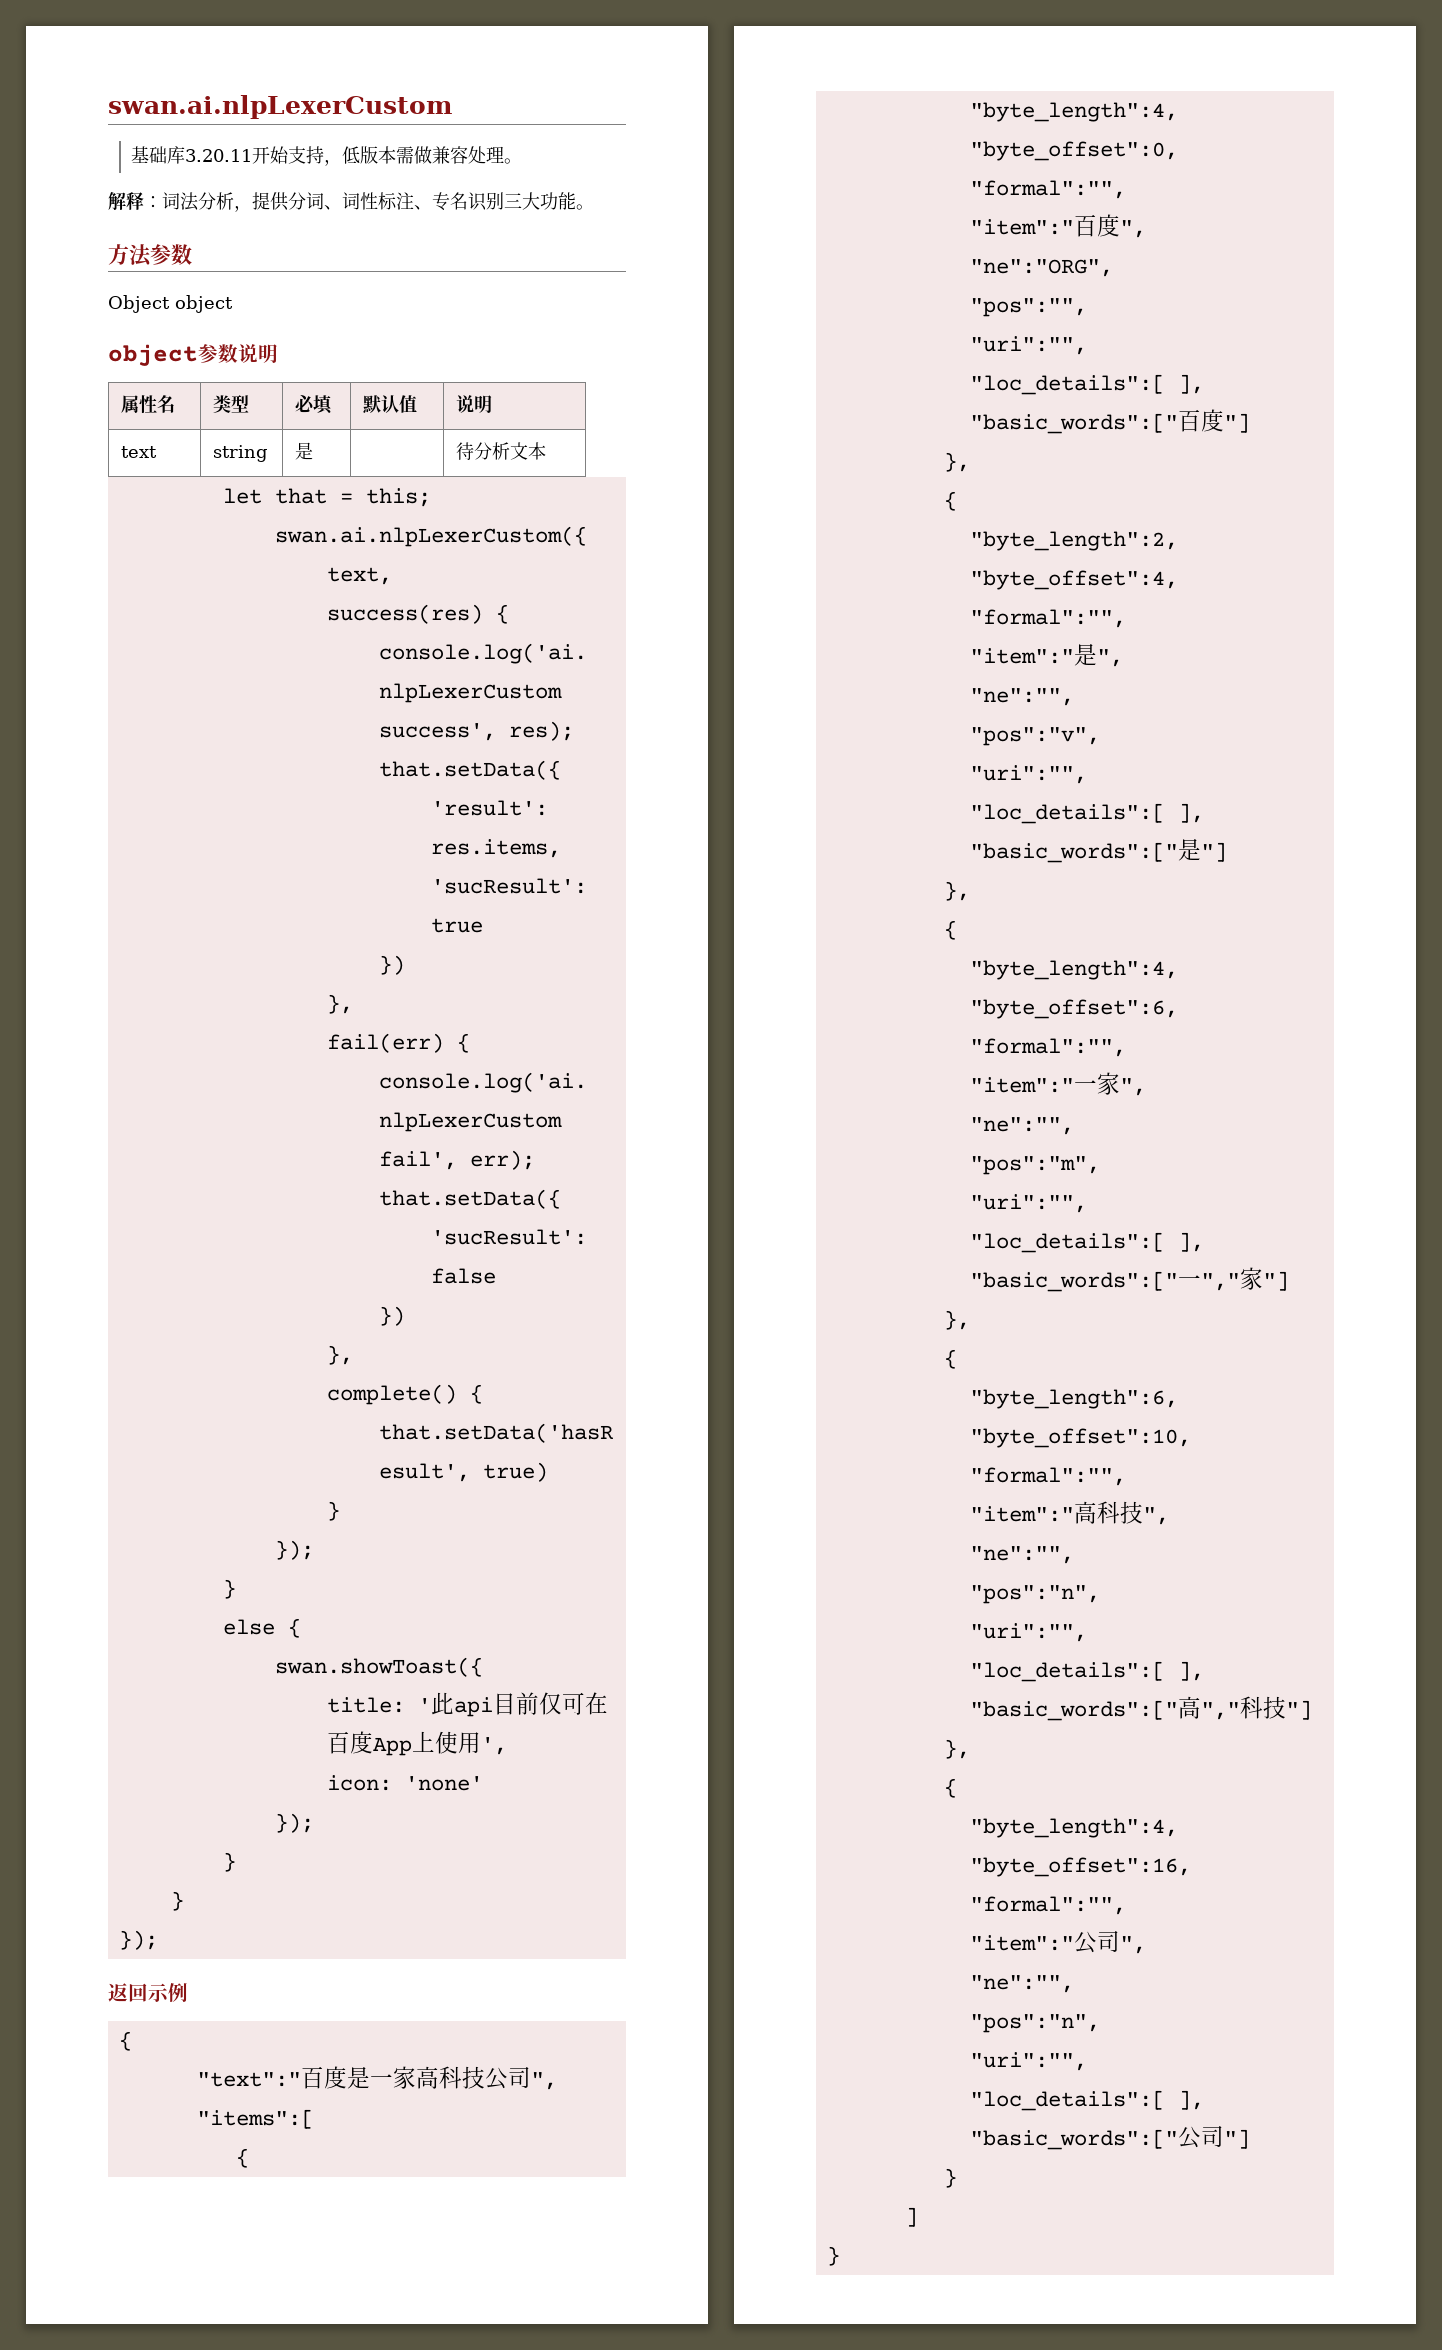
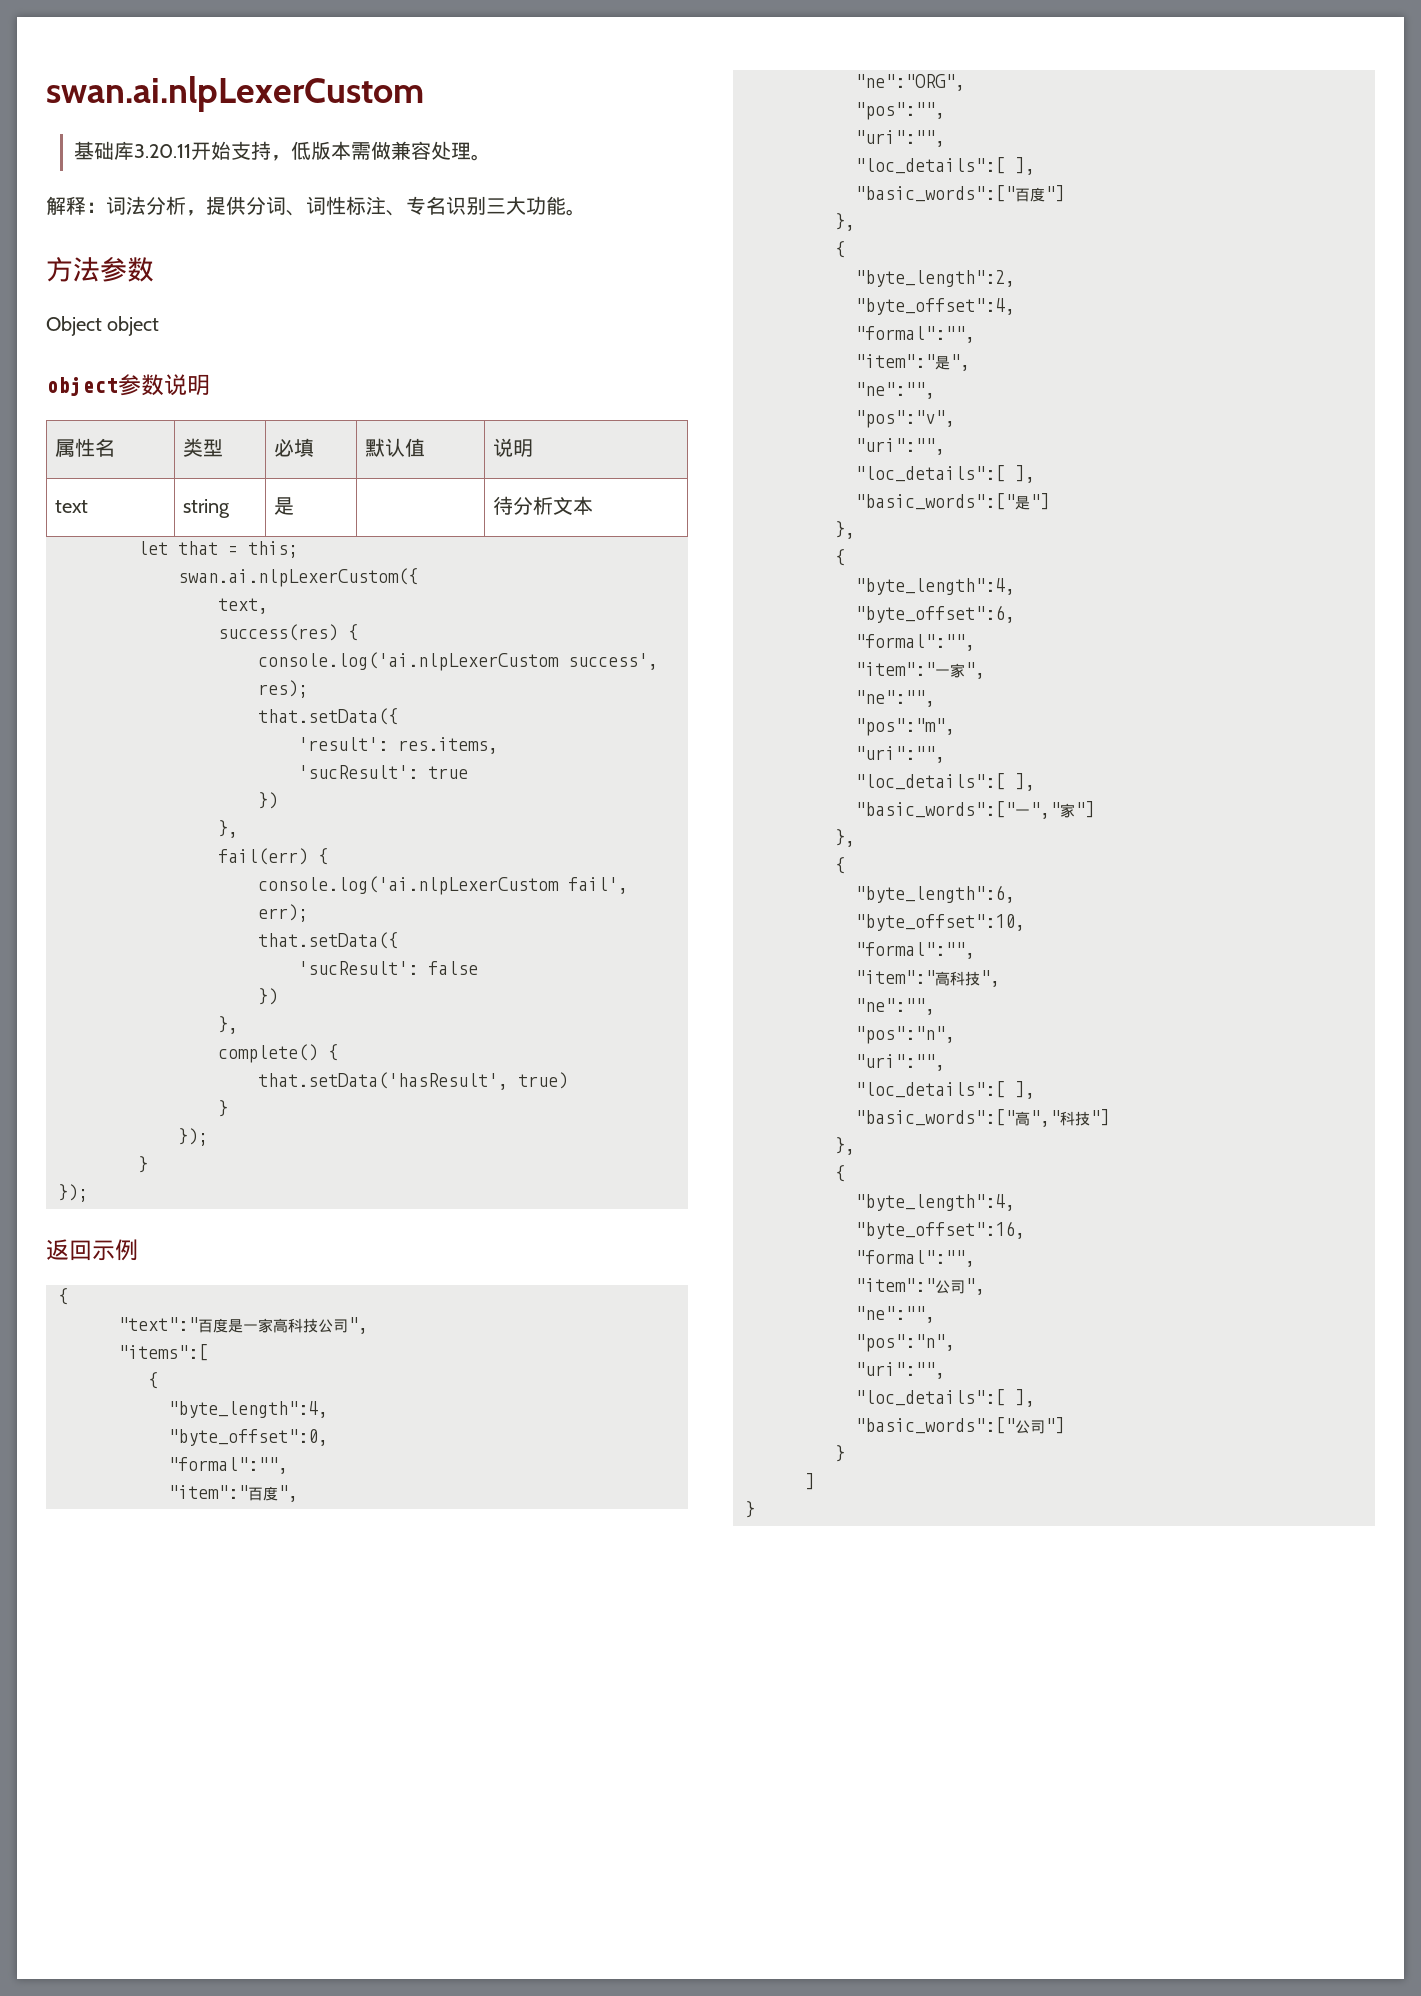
- else {
- swan.showToast({
- title: '此api目前仅可在百度App上使用',
- icon: 'none'
- });
- }
- }

